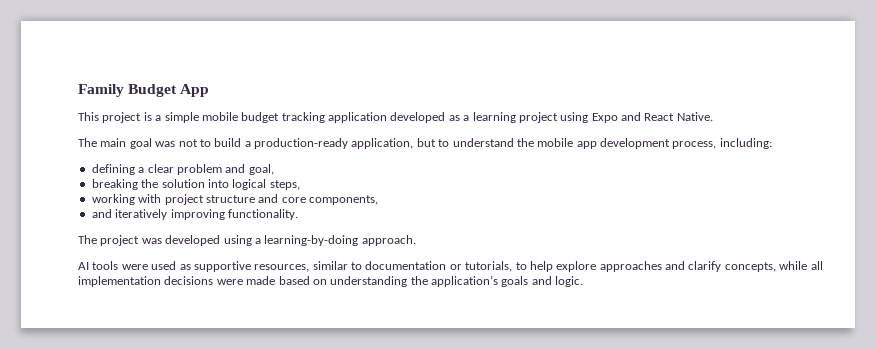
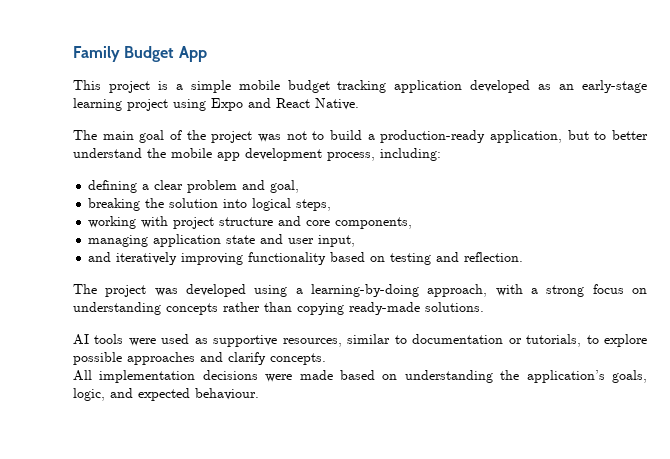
- This project is a simple mobile budget tracking application developed as a learning project using Expo and React Native.
+ This project is a simple mobile budget tracking application developed as an early-stage learning project using Expo and React Native.
- The main goal was not to build a production-ready application, but to understand the mobile app development process, including:
+ The main goal of the project was not to build a production-ready application, but to better understand the mobile app development process, including:
- and iteratively improving functionality.
+ managing application state and user input,
+ and iteratively improving functionality based on testing and reflection.
- The project was developed using a learning-by-doing approach.
+ The project was developed using a learning-by-doing approach, with a strong focus on understanding concepts rather than copying ready-made solutions.
- AI tools were used as supportive resources, similar to documentation or tutorials, to help explore approaches and clarify concepts, while all implementation decisions were made based on understanding the application’s goals and logic.
+ AI tools were used as supportive resources, similar to documentation or tutorials, to explore possible approaches and clarify concepts.
+ All implementation decisions were made based on understanding the application’s goals, logic, and expected behaviour.

